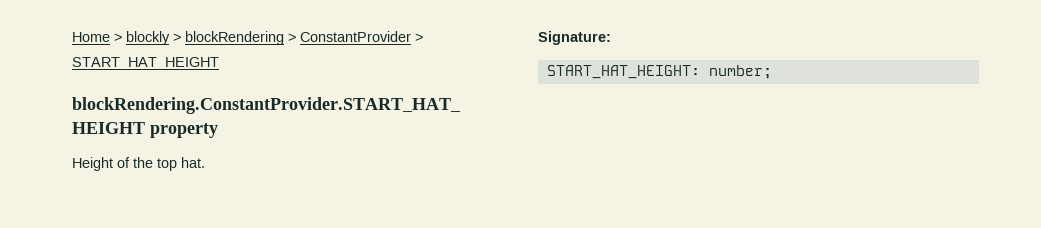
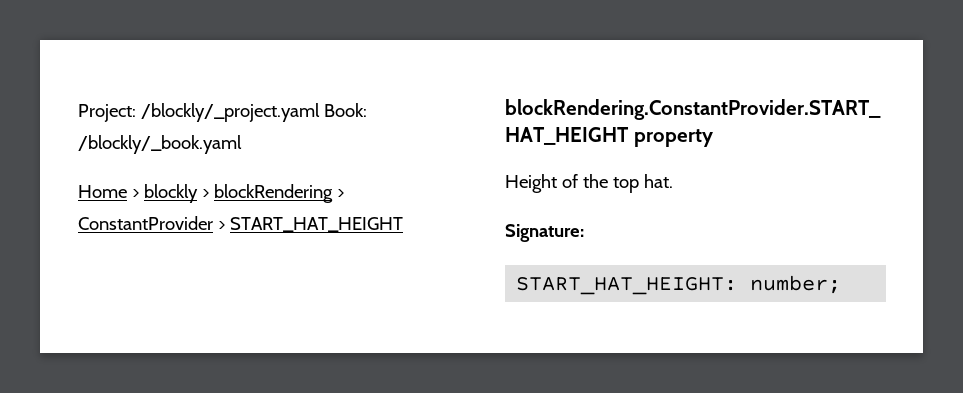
+ Project: /blockly/_project.yaml Book: /blockly/_book.yaml

